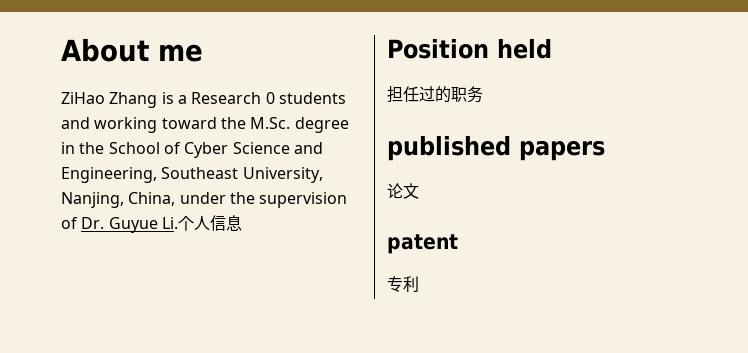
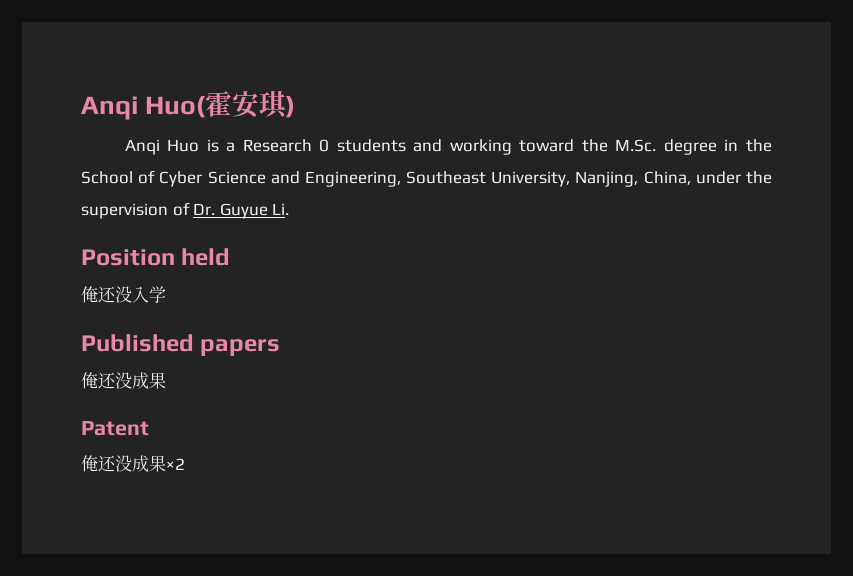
- About me
- ZiHao Zhang is a Research 0 students and working toward the M.Sc. degree in the School of Cyber Science and Engineering, Southeast University, Nanjing, China, under the supervision of Dr. Guyue Li.个人信息
+ Anqi Huo(霍安琪)
+ Anqi Huo is a Research 0 students and working toward the M.Sc. degree in the School of Cyber Science and Engineering, Southeast University, Nanjing, China, under the supervision of Dr. Guyue Li.
- 担任过的职务
- published papers
- 论文
- patent
- 专利
+ 俺还没入学
+ Published papers
+ 俺还没成果
+ Patent
+ 俺还没成果×2

